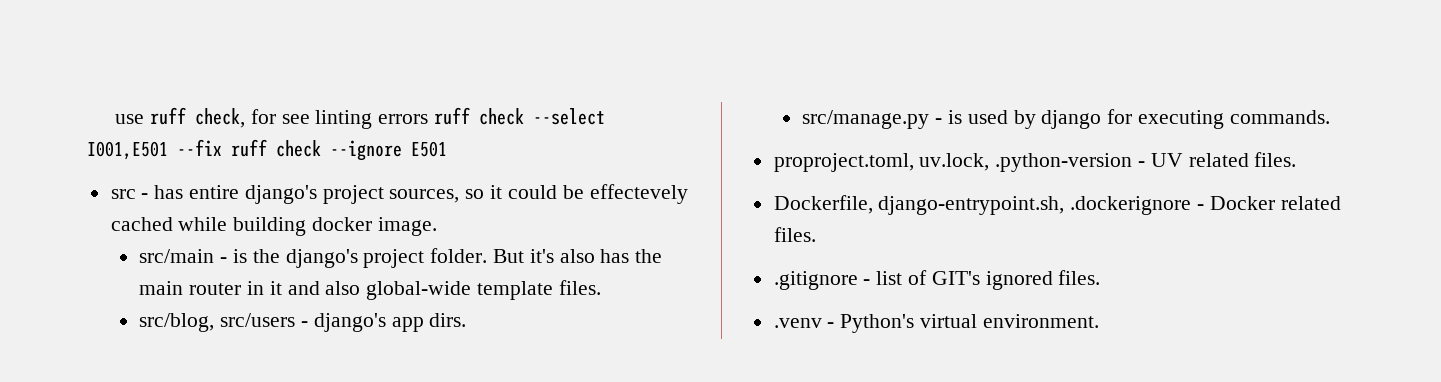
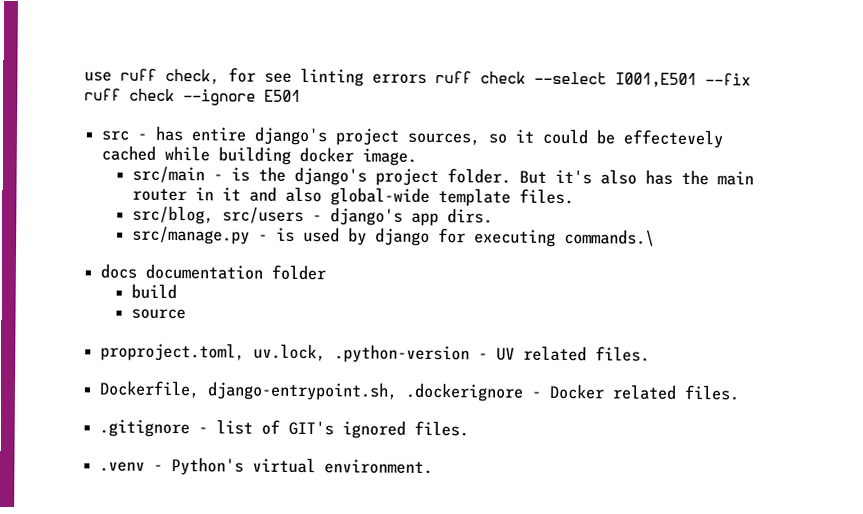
- src/manage.py - is used by django for executing commands.
+ src/manage.py - is used by django for executing commands.\
+ docs documentation folder
+ build
+ source

